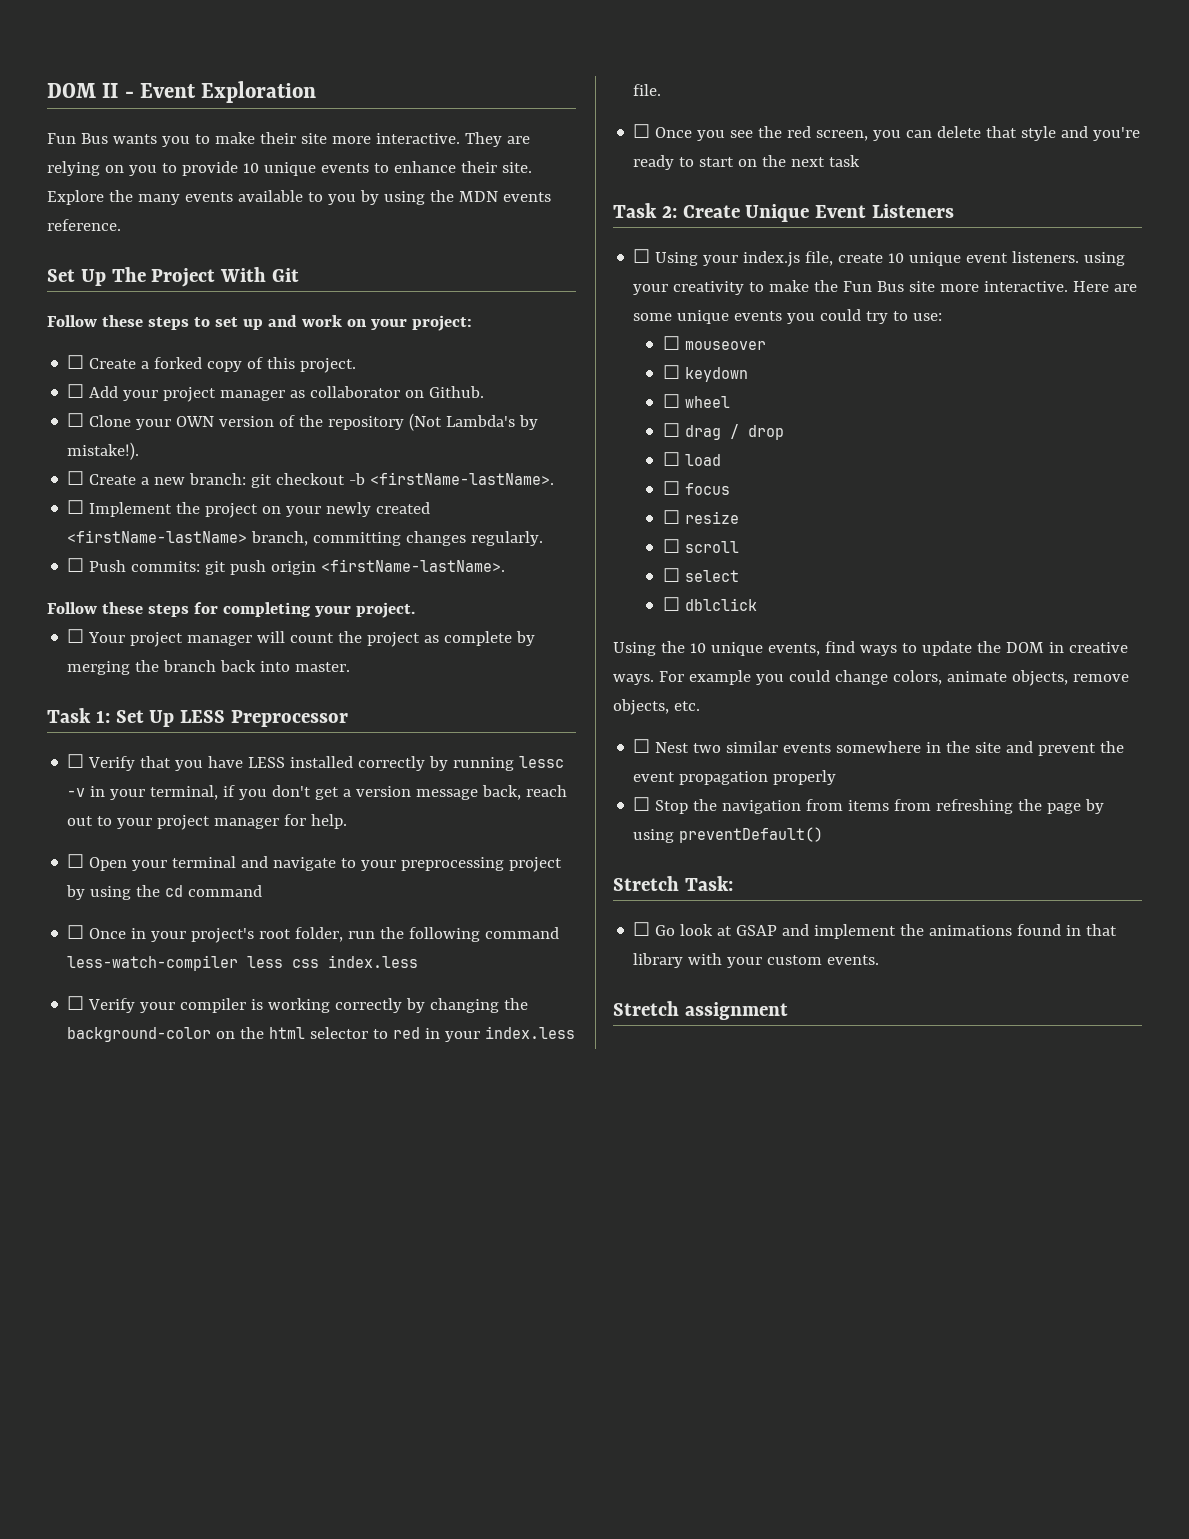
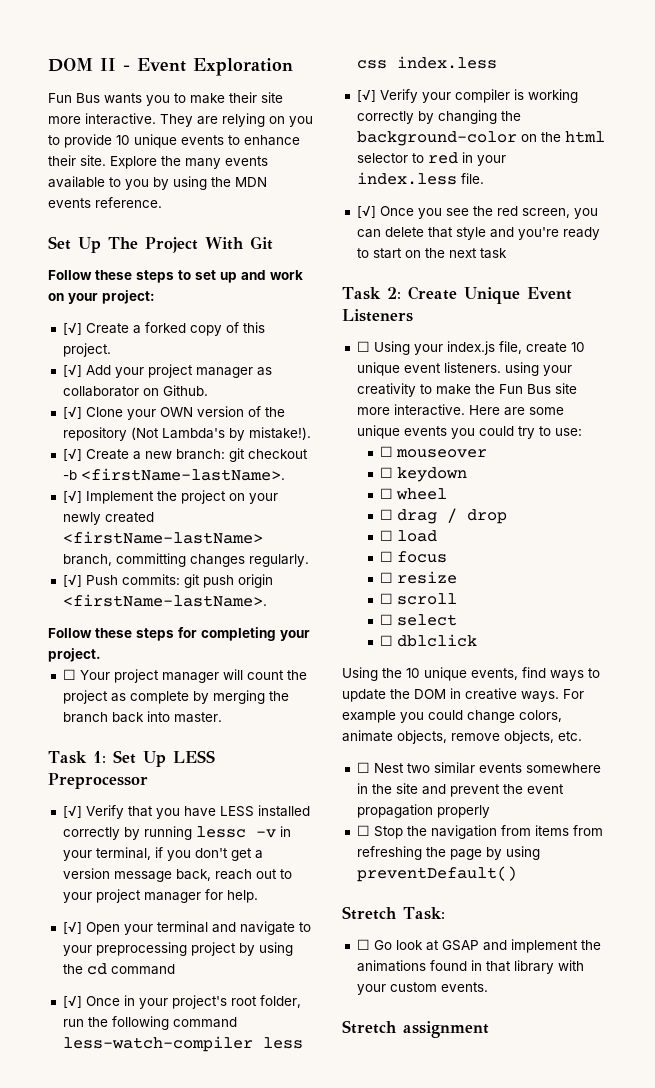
- ☐ Create a forked copy of this project.
+ [√] Create a forked copy of this project.
- ☐ Add your project manager as collaborator on Github.
+ [√] Add your project manager as collaborator on Github.
- ☐ Clone your OWN version of the repository (Not Lambda's by mistake!).
+ [√] Clone your OWN version of the repository (Not Lambda's by mistake!).
- ☐ Create a new branch: git checkout -b <firstName-lastName>.
+ [√] Create a new branch: git checkout -b <firstName-lastName>.
- ☐ Implement the project on your newly created <firstName-lastName> branch, committing changes regularly.
+ [√] Implement the project on your newly created <firstName-lastName> branch, committing changes regularly.
- ☐ Push commits: git push origin <firstName-lastName>.
+ [√] Push commits: git push origin <firstName-lastName>.
- ☐ Verify that you have LESS installed correctly by running lessc -v in your terminal, if you don't get a version message back, reach out to your project manager for help.
+ [√] Verify that you have LESS installed correctly by running lessc -v in your terminal, if you don't get a version message back, reach out to your project manager for help.
- ☐ Open your terminal and navigate to your preprocessing project by using the cd command
+ [√] Open your terminal and navigate to your preprocessing project by using the cd command
- ☐ Once in your project's root folder, run the following command less-watch-compiler less css index.less
+ [√] Once in your project's root folder, run the following command less-watch-compiler less css index.less
- ☐ Verify your compiler is working correctly by changing the background-color on the html selector to red in your index.less file.
+ [√] Verify your compiler is working correctly by changing the background-color on the html selector to red in your index.less file.
- ☐ Once you see the red screen, you can delete that style and you're ready to start on the next task
+ [√] Once you see the red screen, you can delete that style and you're ready to start on the next task

